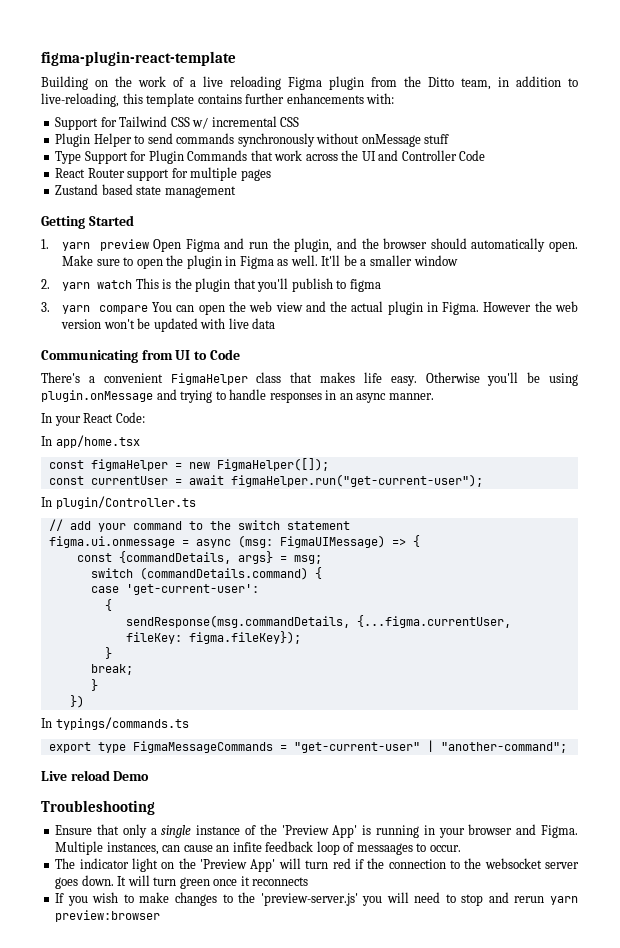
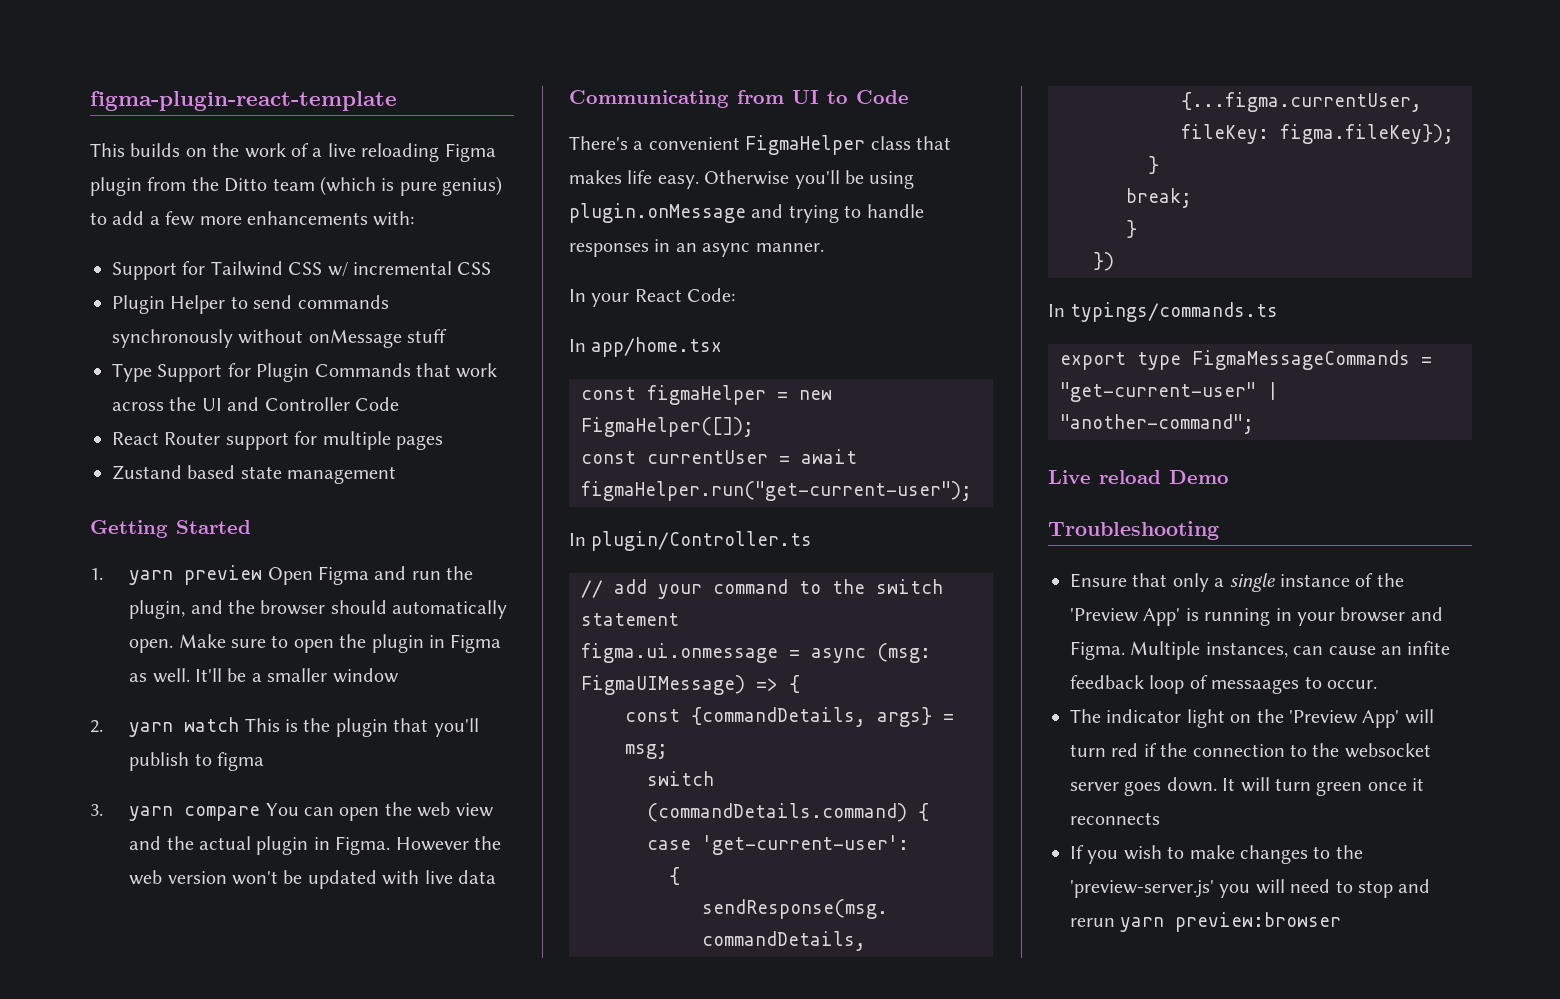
- Building on the work of a live reloading Figma plugin from the Ditto team, in addition to live-reloading, this template contains further enhancements with:
+ This builds on the work of a live reloading Figma plugin from the Ditto team (which is pure genius) to add a few more enhancements with:

